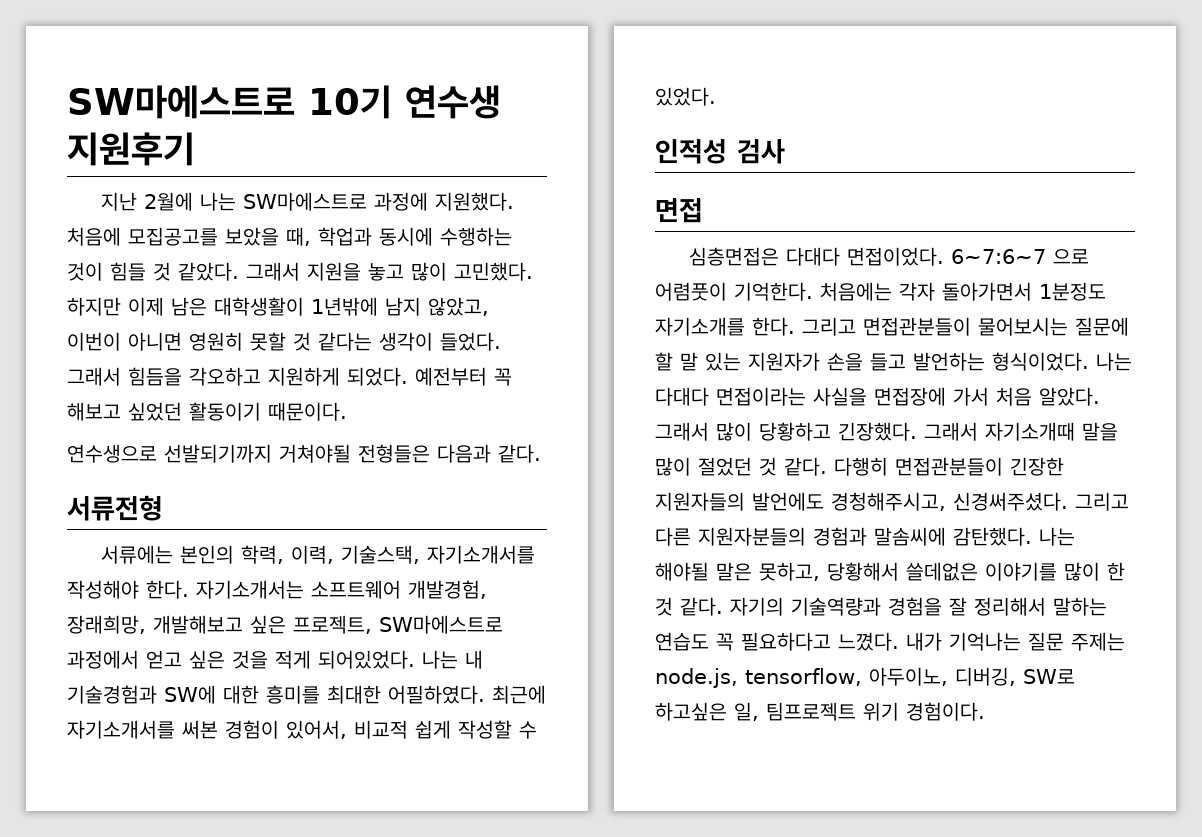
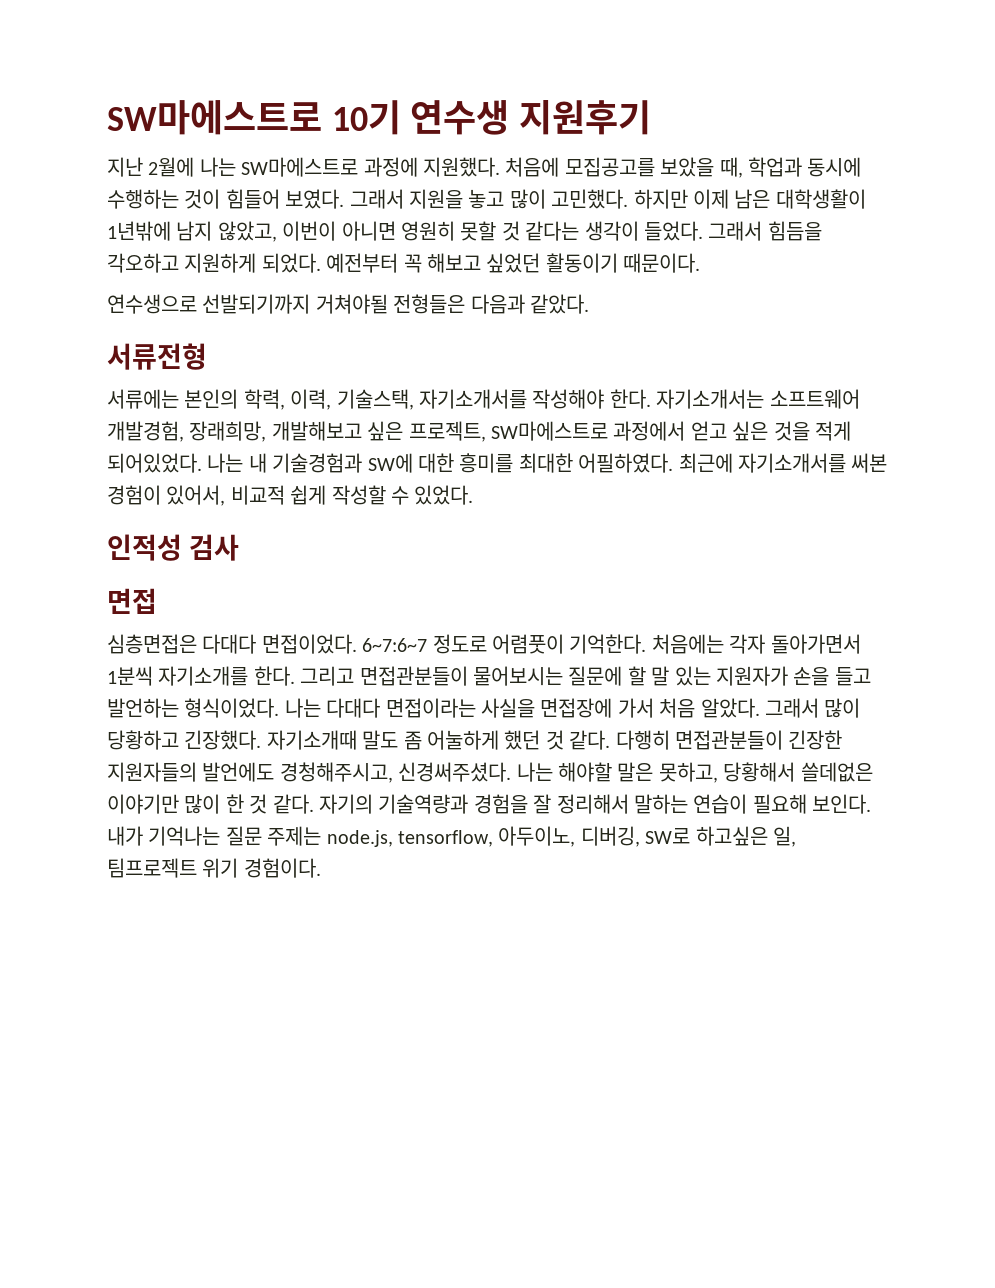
- 처음에 모집공고를 보았을 때, 학업과 동시에 수행하는 것이 힘들 것 같았다.
+ 처음에 모집공고를 보았을 때, 학업과 동시에 수행하는 것이 힘들어 보였다.
- 연수생으로 선발되기까지 거쳐야될 전형들은 다음과 같다.
+ 연수생으로 선발되기까지 거쳐야될 전형들은 다음과 같았다.
- 6~7:6~7 으로 어렴풋이 기억한다.
+ 6~7:6~7 정도로 어렴풋이 기억한다.
- 처음에는 각자 돌아가면서 1분정도 자기소개를 한다.
+ 처음에는 각자 돌아가면서 1분씩 자기소개를 한다.
- 그래서 자기소개때 말을 많이 절었던 것 같다.
+ 자기소개때 말도 좀 어눌하게 했던 것 같다.
- 그리고 다른 지원자분들의 경험과 말솜씨에 감탄했다. 나는 해야될 말은 못하고, 당황해서 쓸데없은 이야기를 많이 한 것 같다.
+ 나는 해야할 말은 못하고, 당황해서 쓸데없은 이야기만 많이 한 것 같다.
- 자기의 기술역량과 경험을 잘 정리해서 말하는 연습도 꼭 필요하다고 느꼈다.
+ 자기의 기술역량과 경험을 잘 정리해서 말하는 연습이 필요해 보인다.

